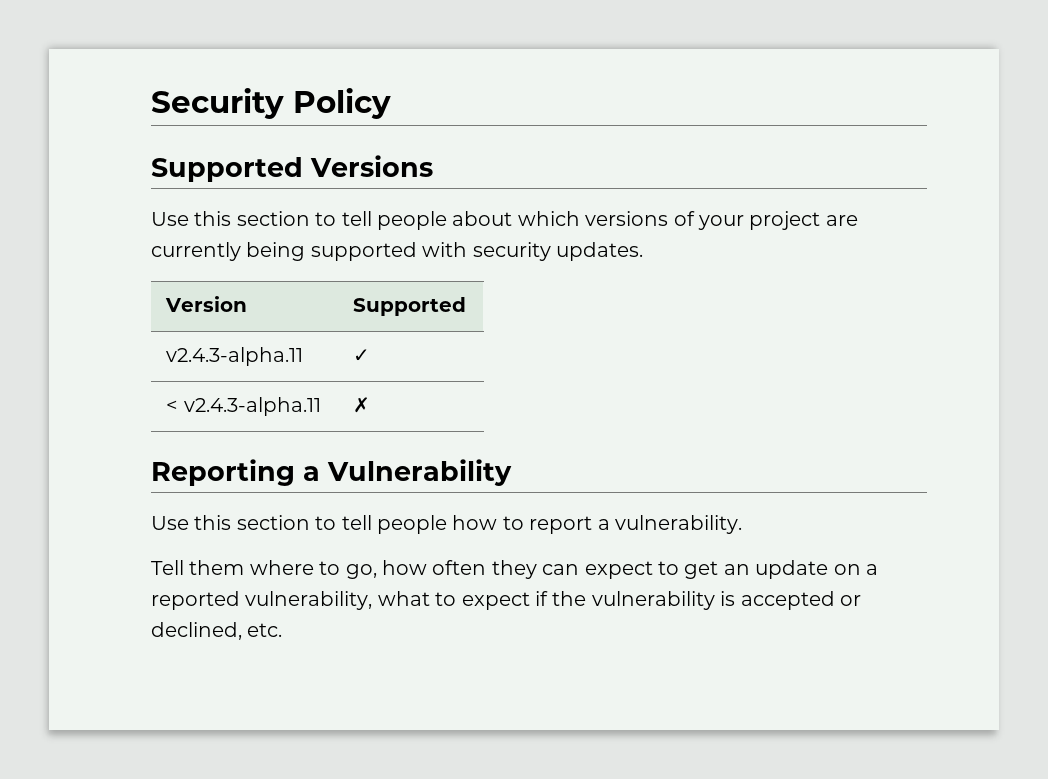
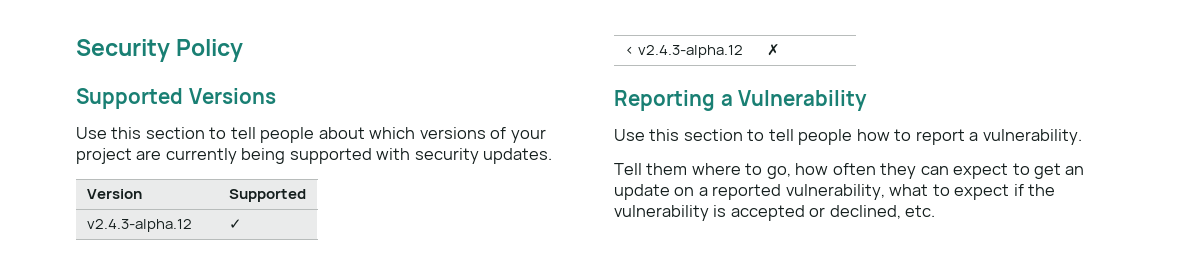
- v2.4.3-alpha.11 | ✓
+ v2.4.3-alpha.12 | ✓
- < v2.4.3-alpha.11 | ✗
+ < v2.4.3-alpha.12 | ✗

